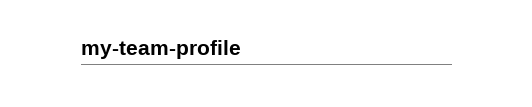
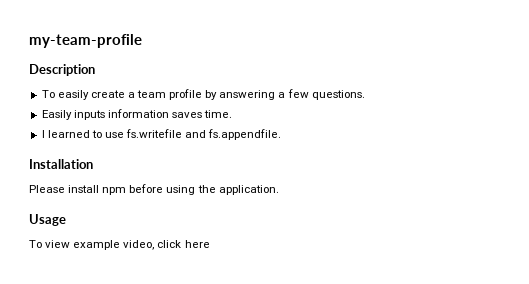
+ Description
+ To easily create a team profile by answering a few questions.
+ Easily inputs information saves time.
+ I learned to use fs.writefile and fs.appendfile.
+ Installation
+ Please install npm before using the application.
+ Usage
+ To view example video, click here

